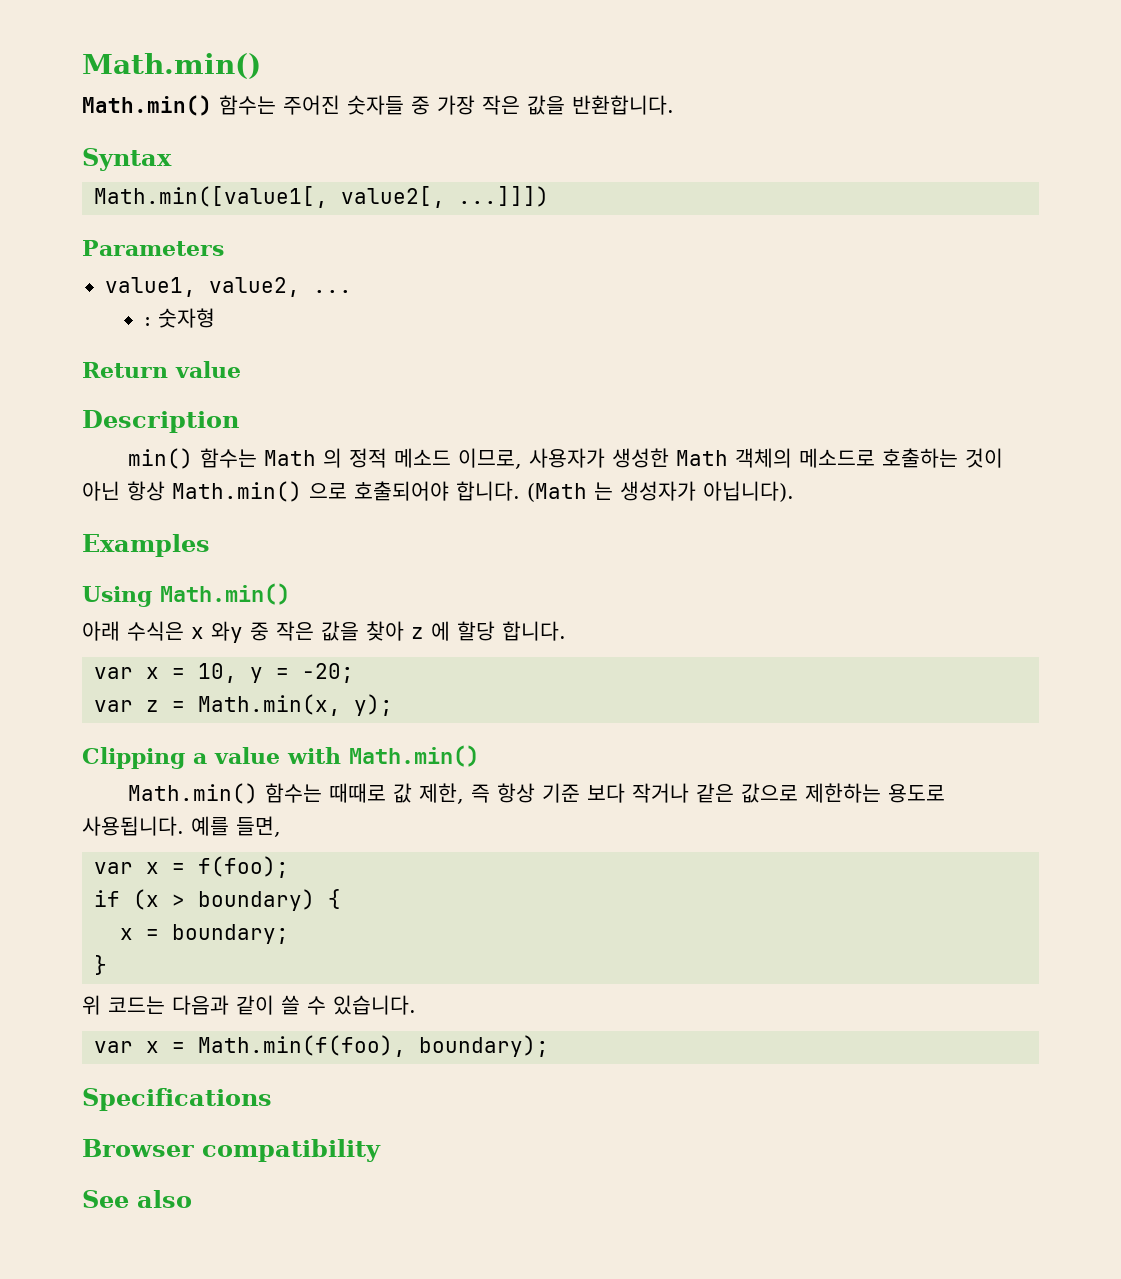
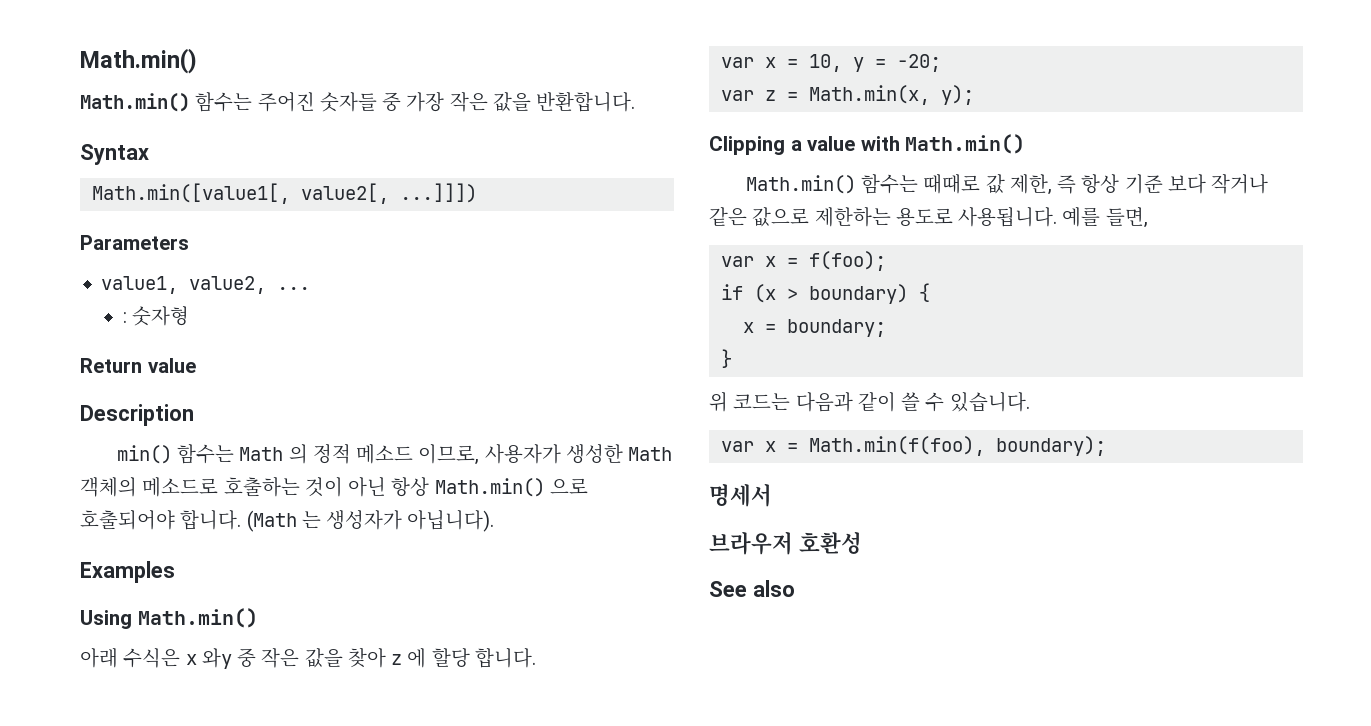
- Specifications
- Browser compatibility
+ 명세서
+ 브라우저 호환성

